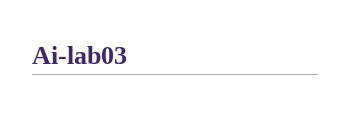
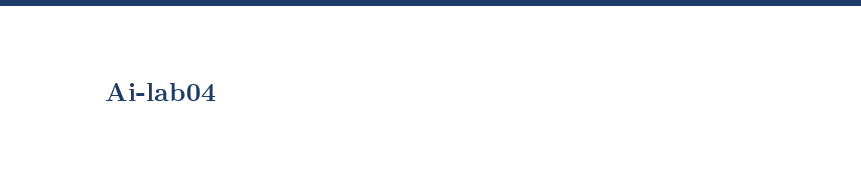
- Ai-lab03
+ Ai-lab04

